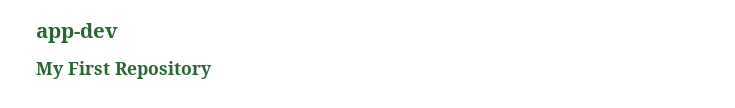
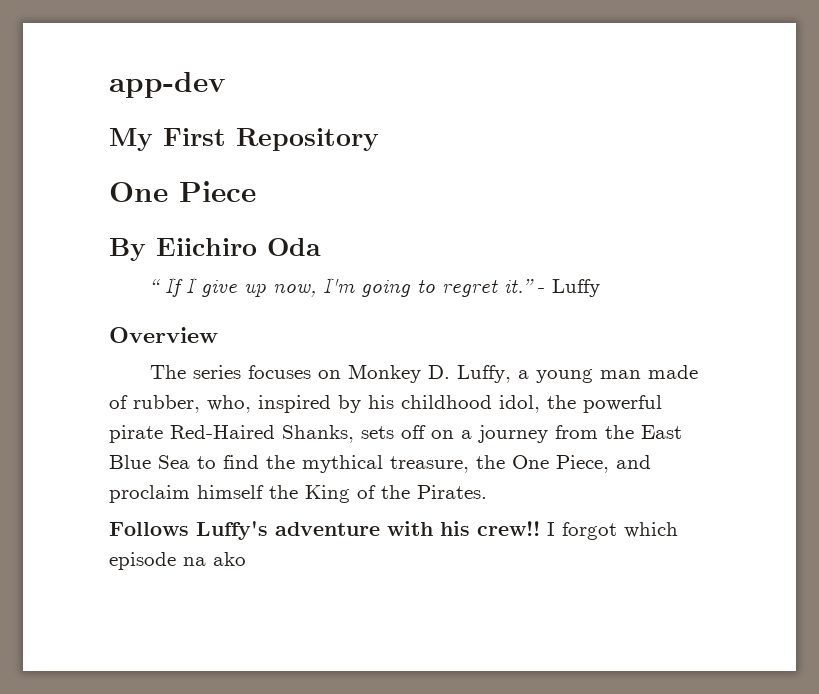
+ One Piece
+ By Eiichiro Oda
+ “ If I give up now, I'm going to regret it.” - Luffy
+ Overview
+ The series focuses on Monkey D. Luffy, a young man made of rubber, who, inspired by his childhood idol, the powerful pirate Red-Haired Shanks, sets off on a journey from the East Blue Sea to find the mythical treasure, the One Piece, and proclaim himself the King of the Pirates.
+ Follows Luffy's adventure with his crew!! I forgot which episode na ako

